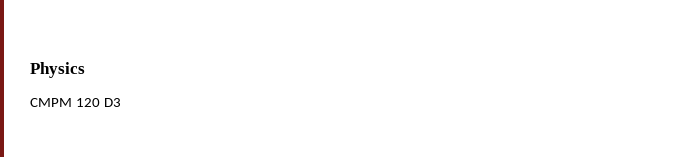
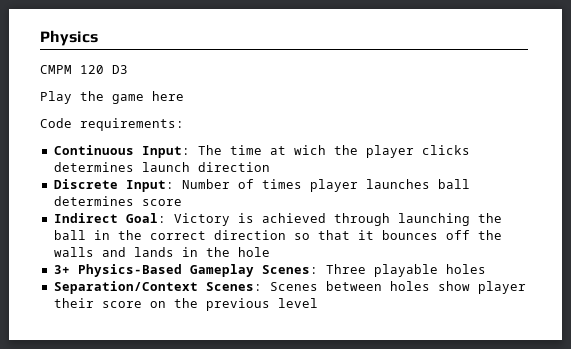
+ Play the game here
+ Code requirements:
+ Continuous Input: The time at wich the player clicks determines launch direction
+ Discrete Input: Number of times player launches ball determines score
+ Indirect Goal: Victory is achieved through launching the ball in the correct direction so that it bounces off the walls and lands in the hole
+ 3+ Physics-Based Gameplay Scenes: Three playable holes
+ Separation/Context Scenes: Scenes between holes show player their score on the previous level

